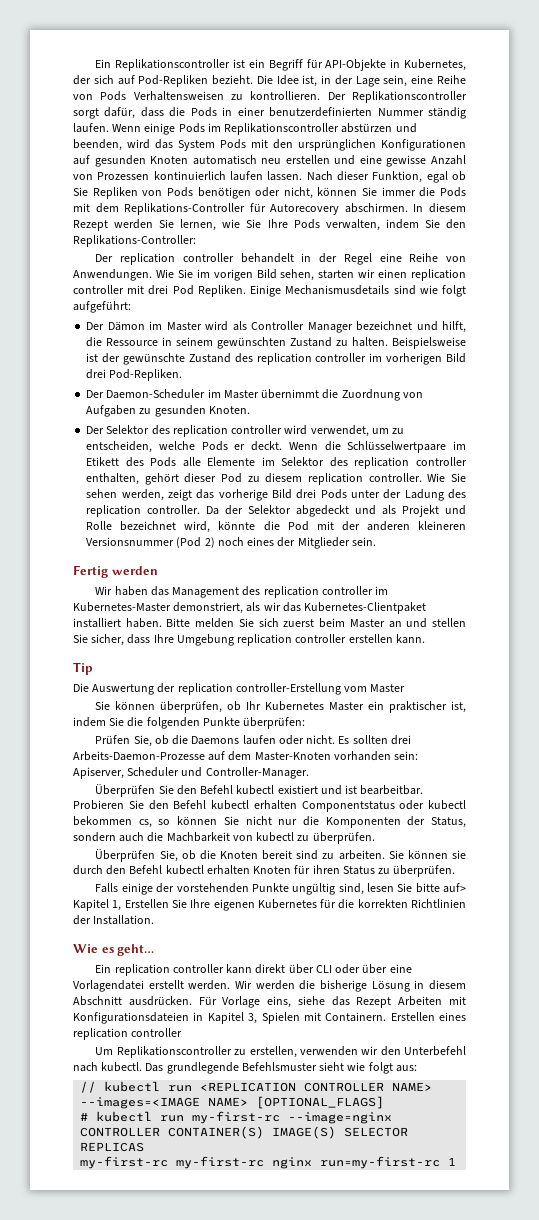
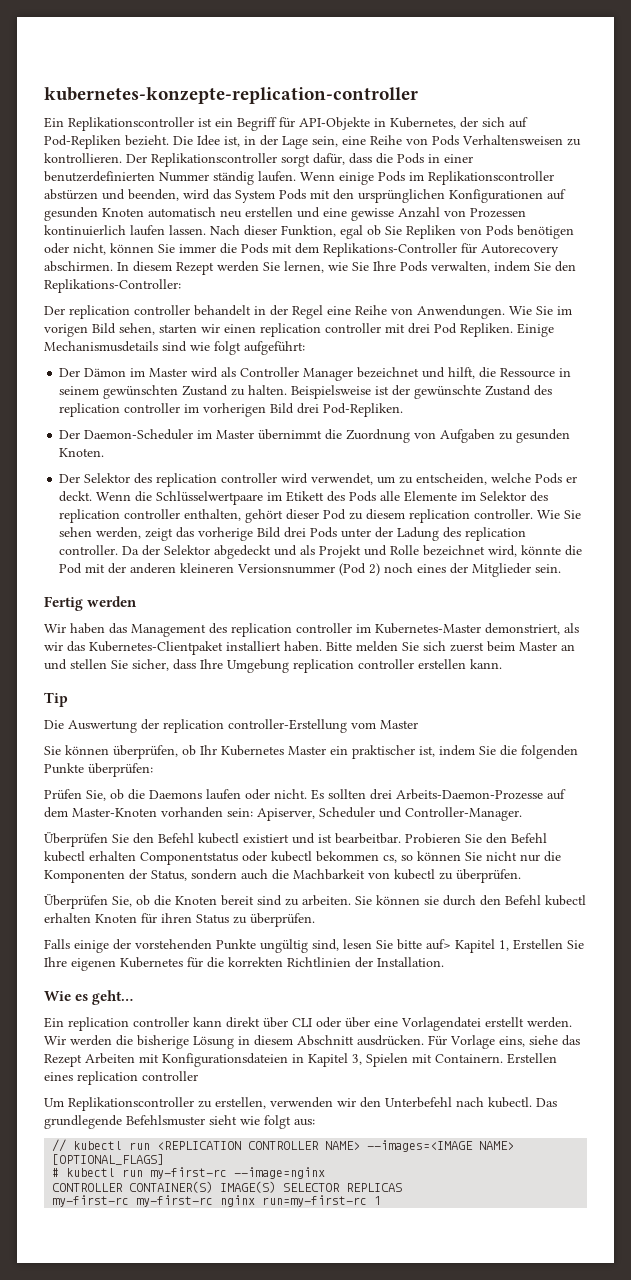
+ kubernetes-konzepte-replication-controller

